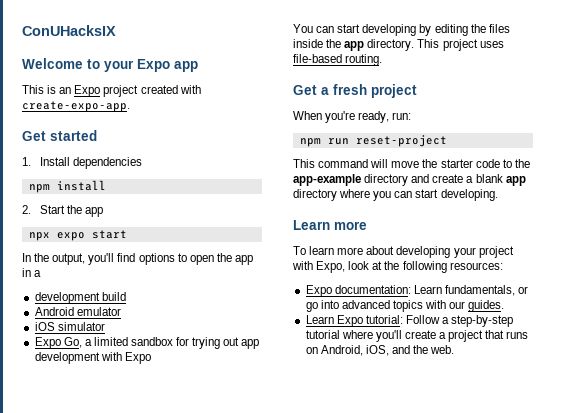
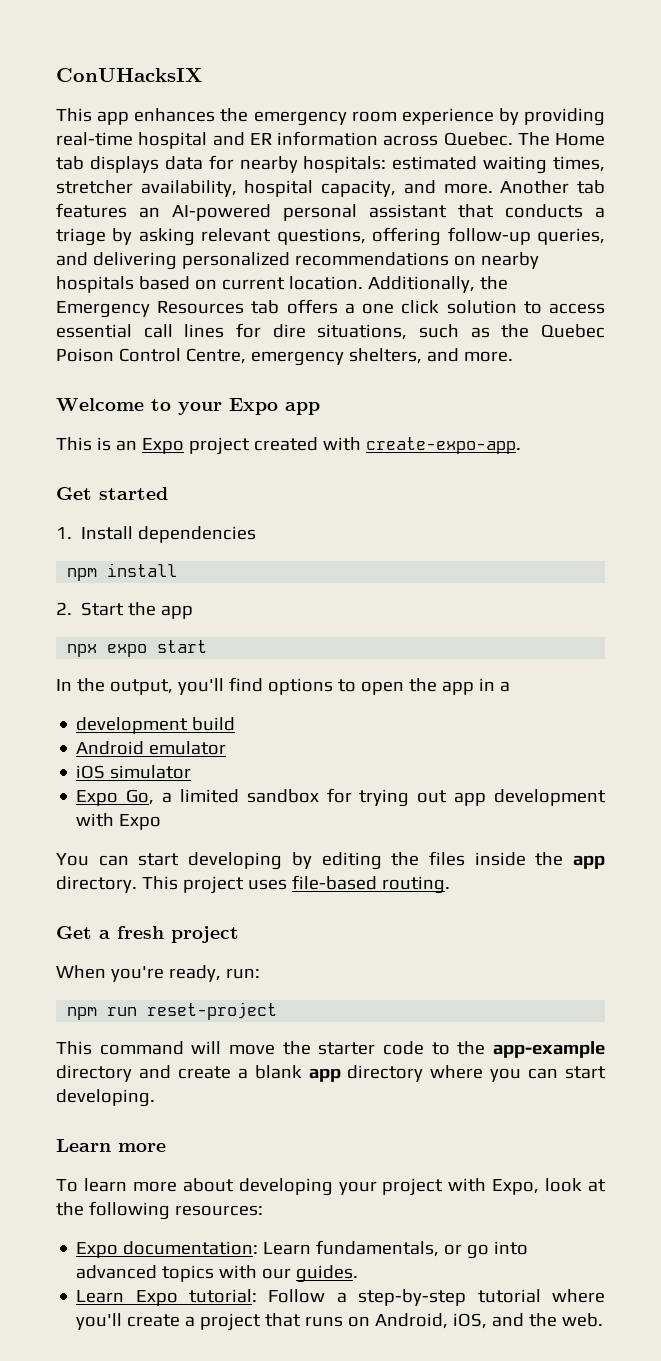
+ This app enhances the emergency room experience by providing real-time hospital and ER information across Quebec. The Home tab displays data for nearby hospitals: estimated waiting times, stretcher availability, hospital capacity, and more. Another tab features an AI-powered personal assistant that conducts a triage by asking relevant questions, offering follow-up queries, and delivering personalized recommendations on nearby hospitals based on current location. Additionally, the Emergency Resources tab offers a one click solution to access essential call lines for dire situations, such as the Quebec Poison Control Centre, emergency shelters, and more.

